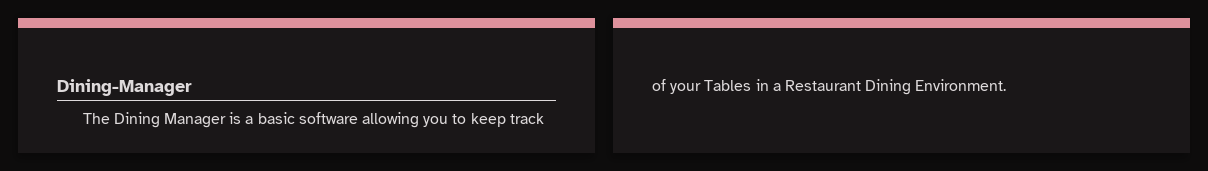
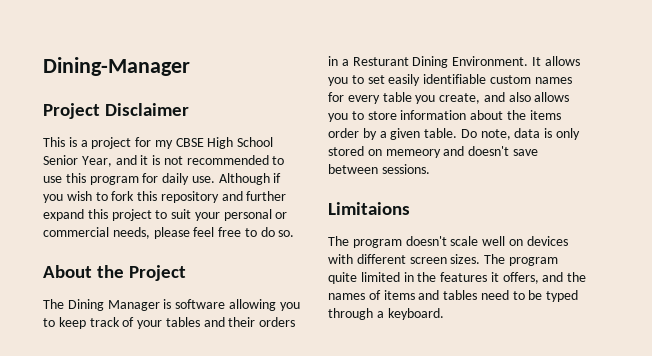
+ Project Disclaimer
+ This is a project for my CBSE High School Senior Year, and it is not recommended to use this program for daily use. Although if you wish to fork this repository and further expand this project to suit your personal or commercial needs, please feel free to do so.
+ About the Project
- The Dining Manager is a basic software allowing you to keep track of your Tables in a Restaurant Dining Environment.
+ The Dining Manager is software allowing you to keep track of your tables and their orders in a Resturant Dining Environment.
+ It allows you to set easily identifiable custom names for every table you create, and also allows you to store information about the items order by a given table. Do note, data is only stored on memeory and doesn't save between sessions.
+ Limitaions
+ The program doesn't scale well on devices with different screen sizes. The program quite limited in the features it offers, and the names of items and tables need to be typed through a keyboard.

